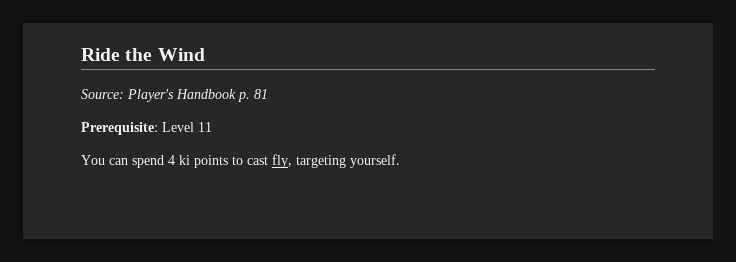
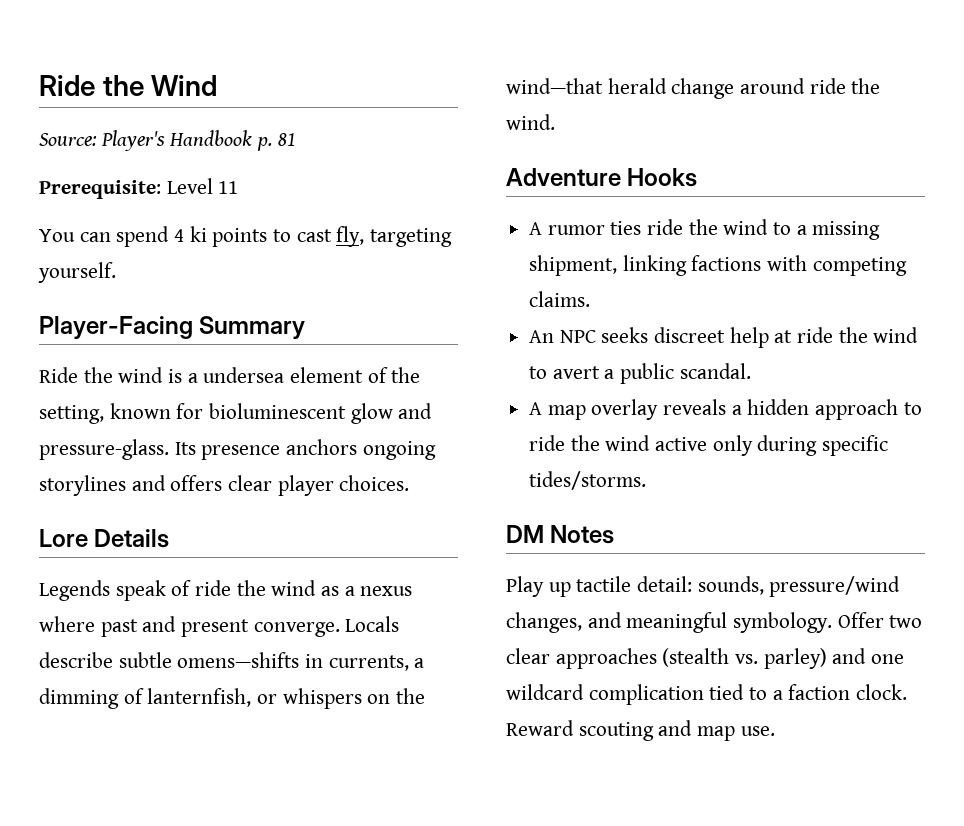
+ Player-Facing Summary
+ Ride the wind is a undersea element of the setting, known for bioluminescent glow and pressure-glass. Its presence anchors ongoing storylines and offers clear player choices.
+ Lore Details
+ Legends speak of ride the wind as a nexus where past and present converge. Locals describe subtle omens—shifts in currents, a dimming of lanternfish, or whispers on the wind—that herald change around ride the wind.
+ Adventure Hooks
+ A rumor ties ride the wind to a missing shipment, linking factions with competing claims.
+ An NPC seeks discreet help at ride the wind to avert a public scandal.
+ A map overlay reveals a hidden approach to ride the wind active only during specific tides/storms.
+ DM Notes
+ Play up tactile detail: sounds, pressure/wind changes, and meaningful symbology. Offer two clear approaches (stealth vs. parley) and one wildcard complication tied to a faction clock. Reward scouting and map use.

